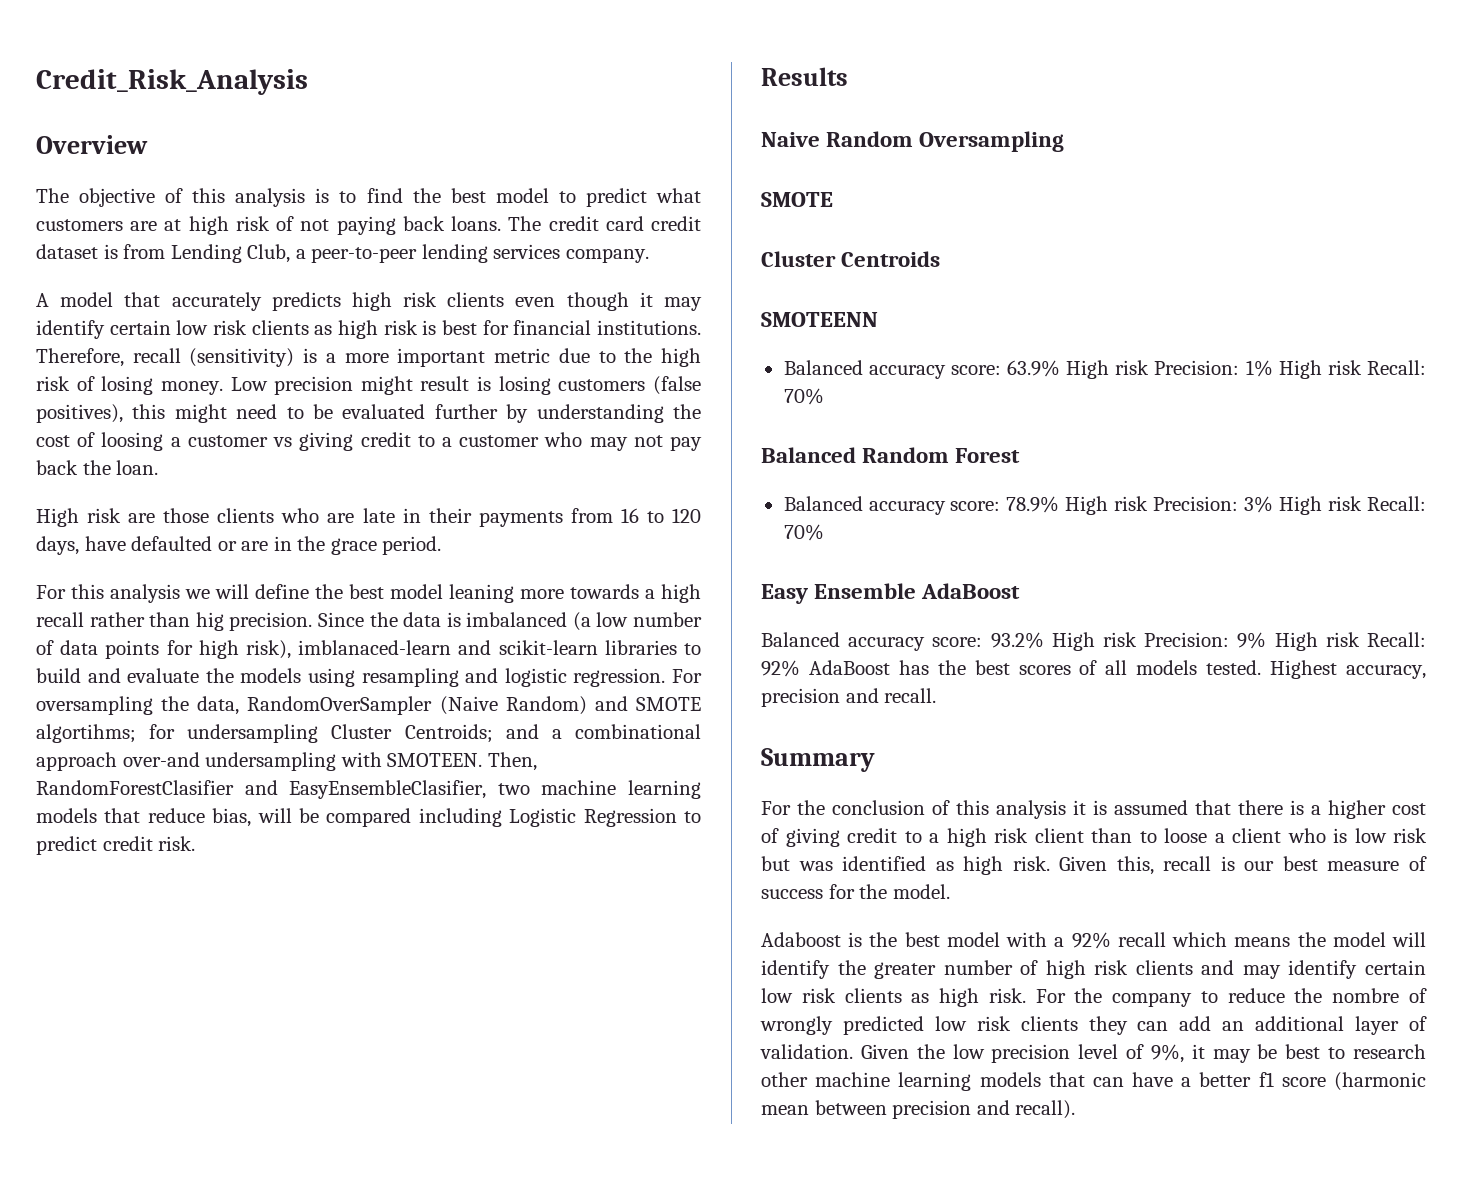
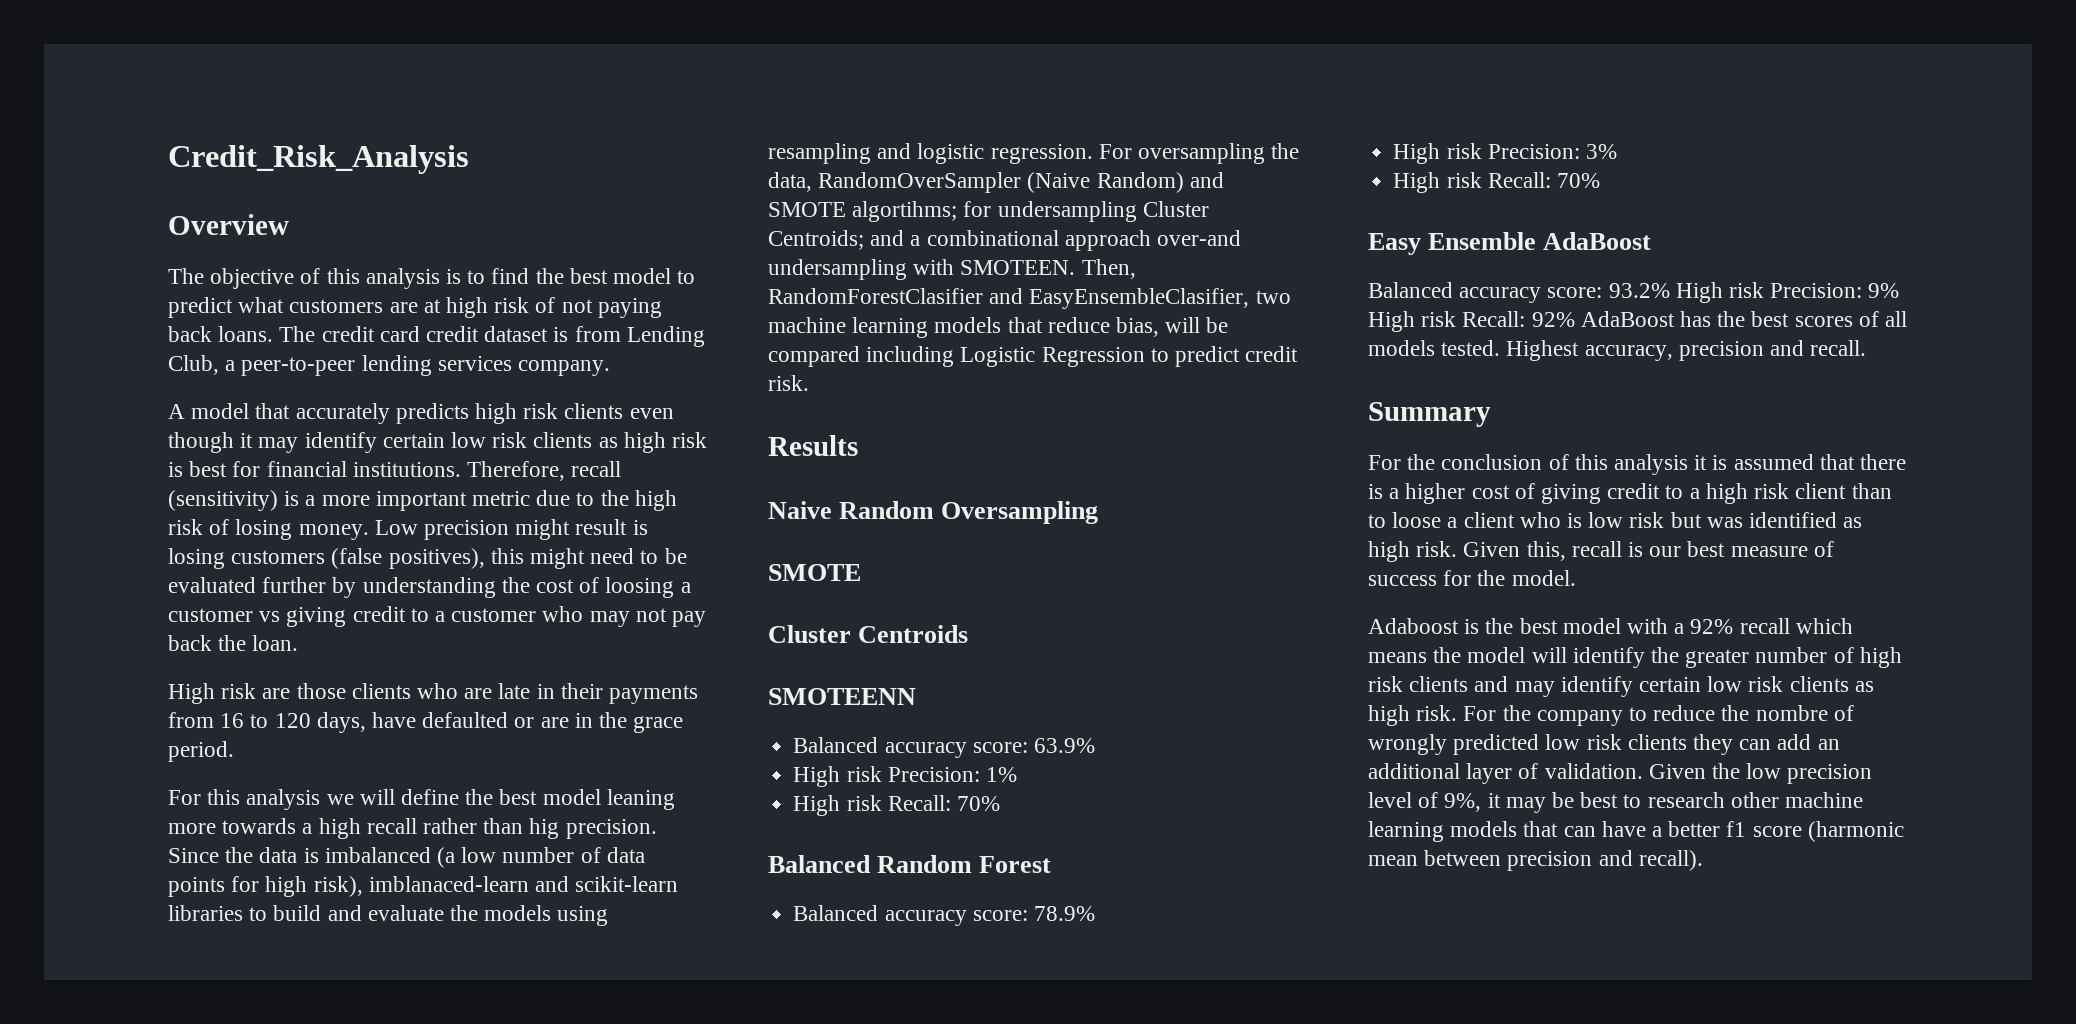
- Balanced accuracy score: 63.9% High risk Precision: 1% High risk Recall: 70%
+ Balanced accuracy score: 63.9%
+ High risk Precision: 1%
+ High risk Recall: 70%
- Balanced accuracy score: 78.9% High risk Precision: 3% High risk Recall: 70%
+ Balanced accuracy score: 78.9%
+ High risk Precision: 3%
+ High risk Recall: 70%

